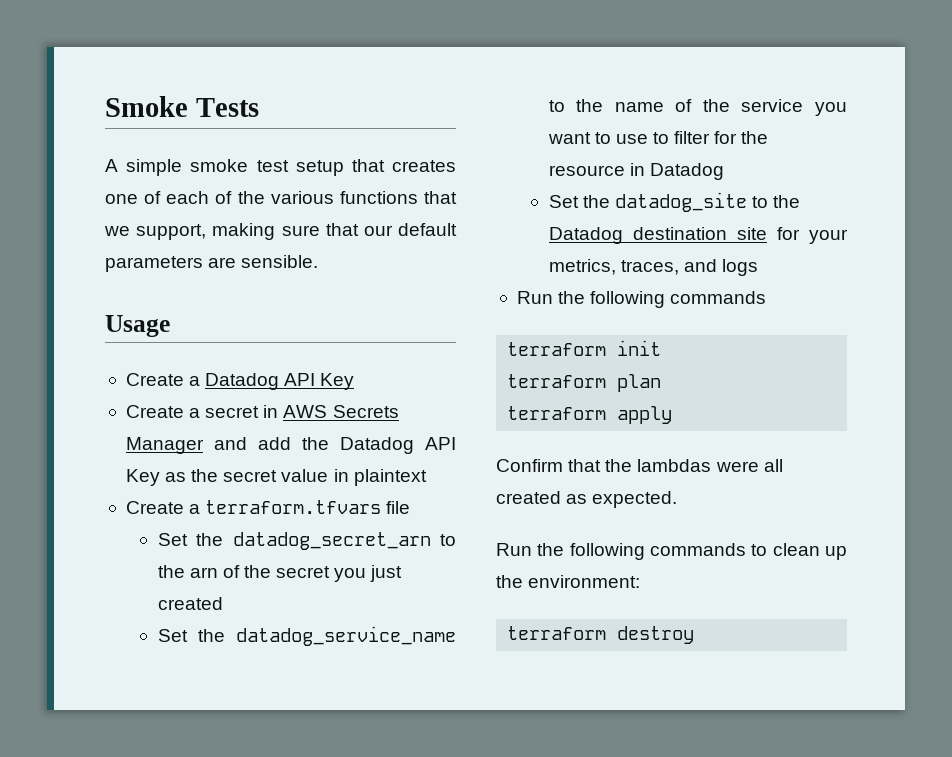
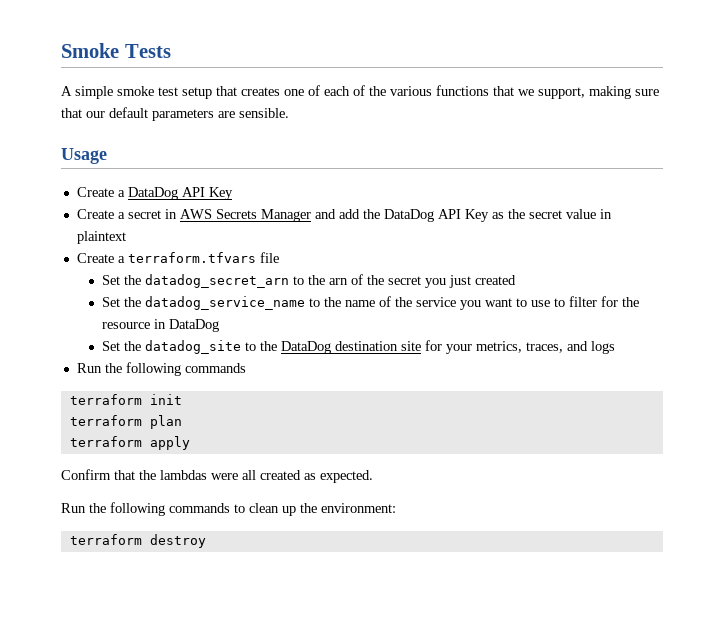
- Create a Datadog API Key
+ Create a DataDog API Key
- Create a secret in AWS Secrets Manager and add the Datadog API Key as the secret value in plaintext
+ Create a secret in AWS Secrets Manager and add the DataDog API Key as the secret value in plaintext
- Set the datadog_service_name to the name of the service you want to use to filter for the resource in Datadog
+ Set the datadog_service_name to the name of the service you want to use to filter for the resource in DataDog
- Set the datadog_site to the Datadog destination site for your metrics, traces, and logs
+ Set the datadog_site to the DataDog destination site for your metrics, traces, and logs

